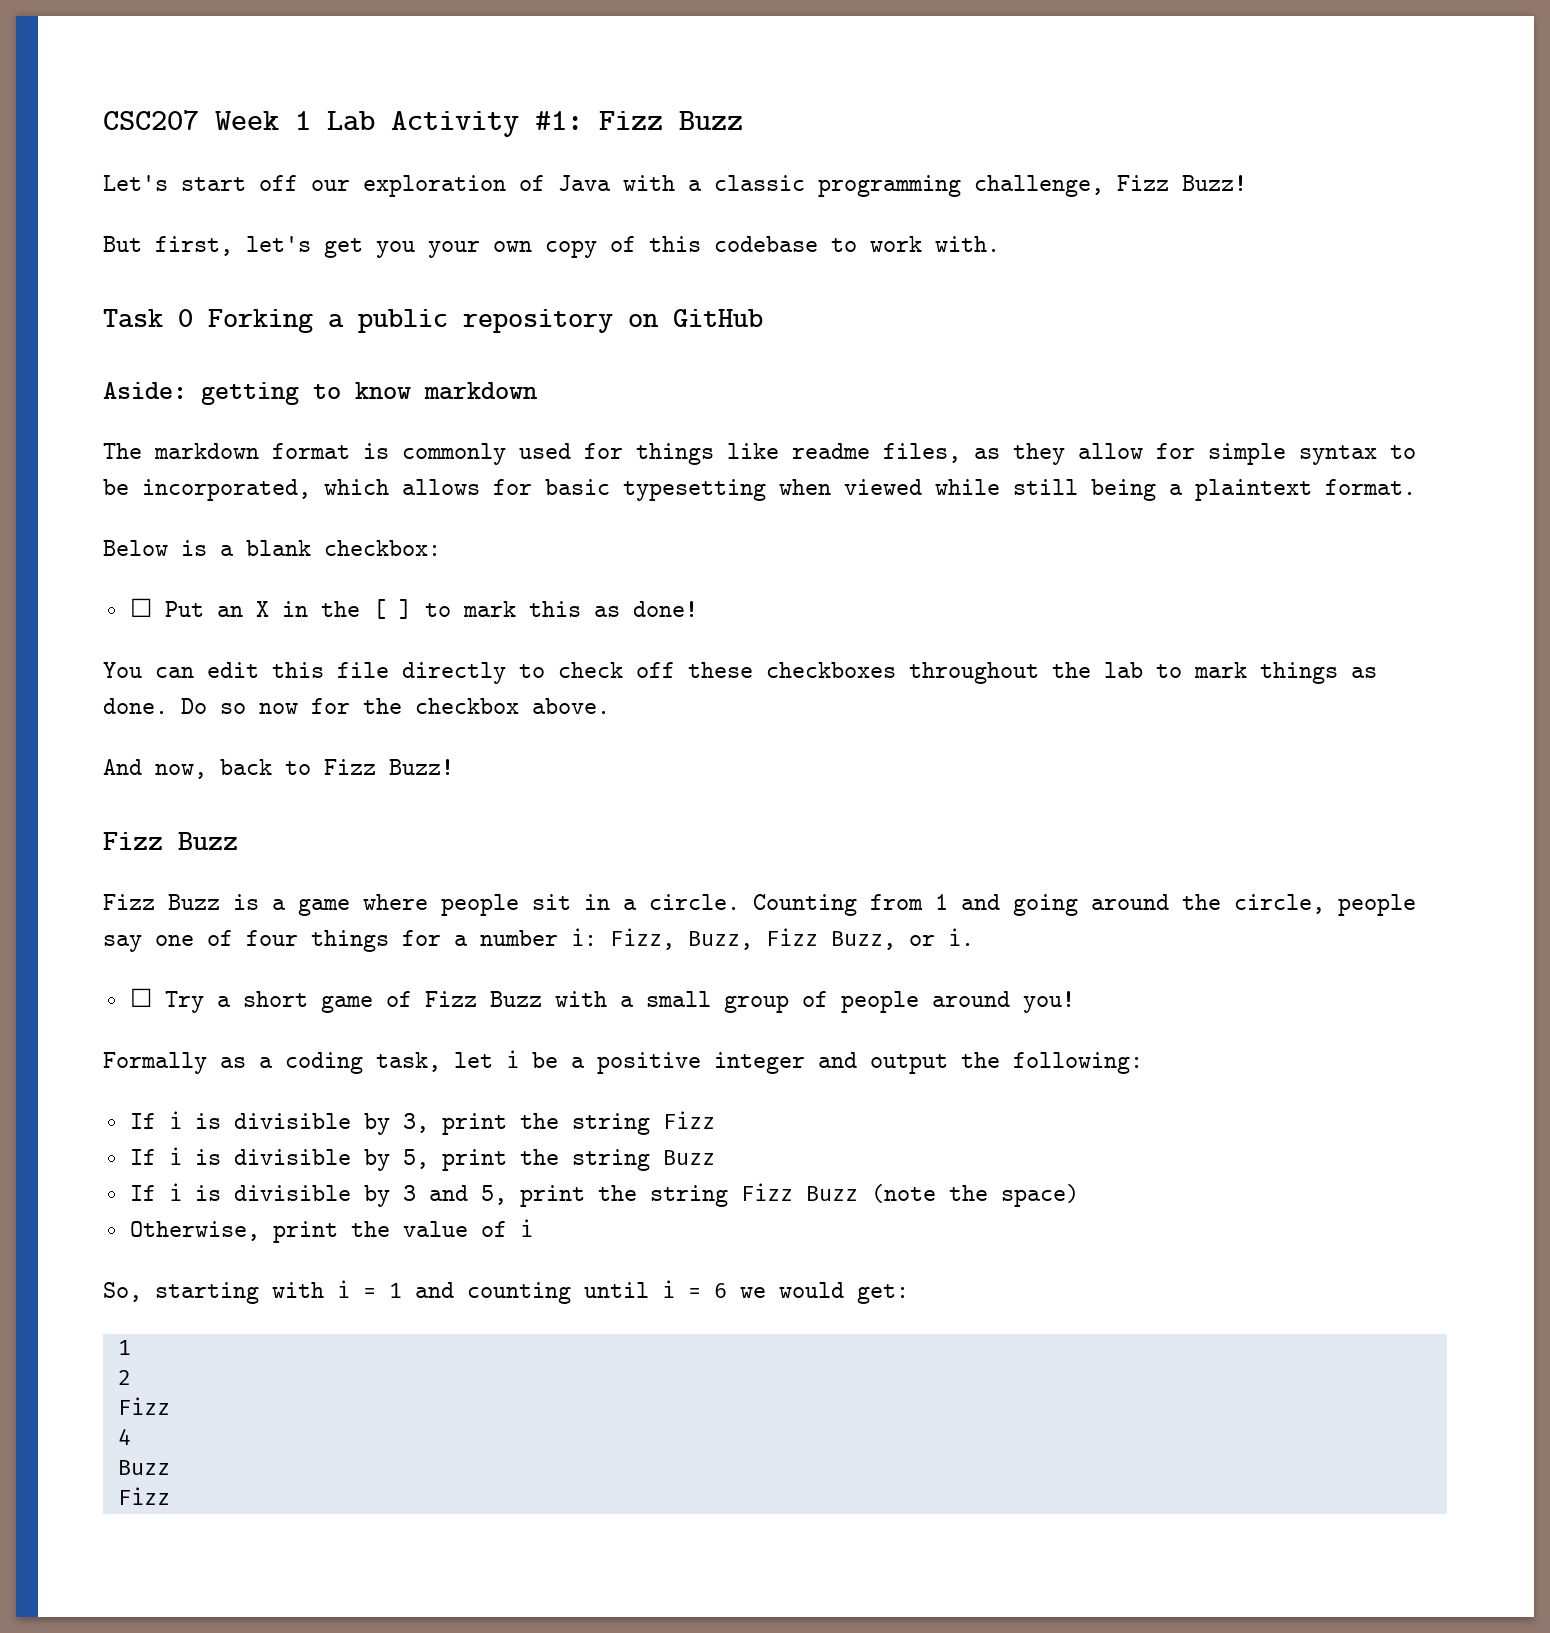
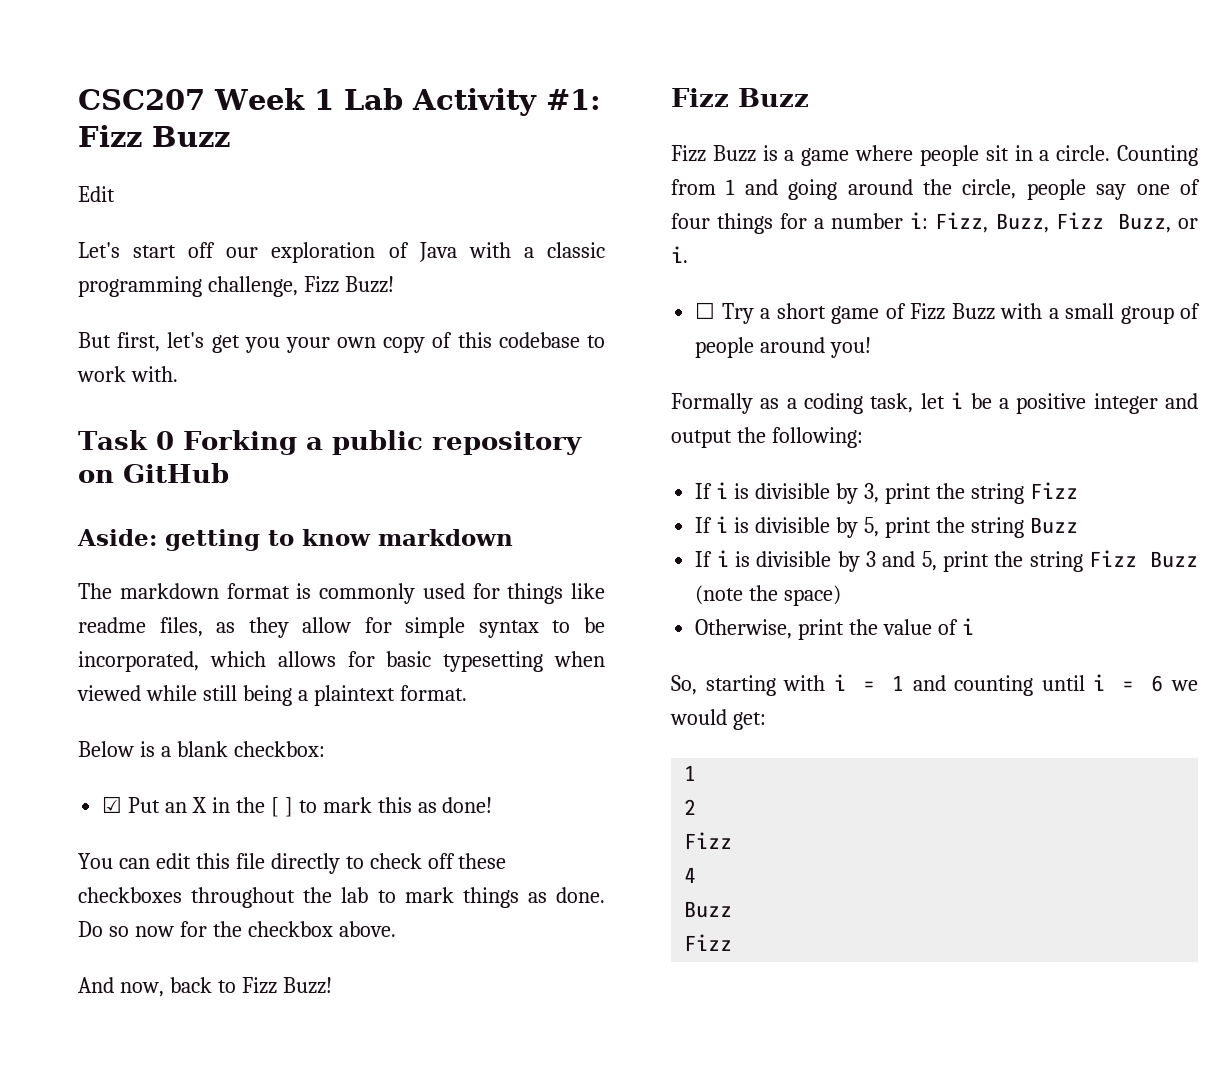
+ Edit
- ☐ Put an X in the [ ] to mark this as done!
+ ☑ Put an X in the [ ] to mark this as done!

